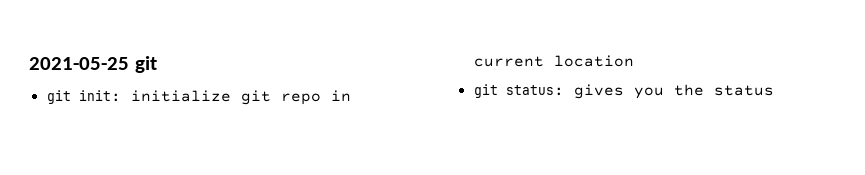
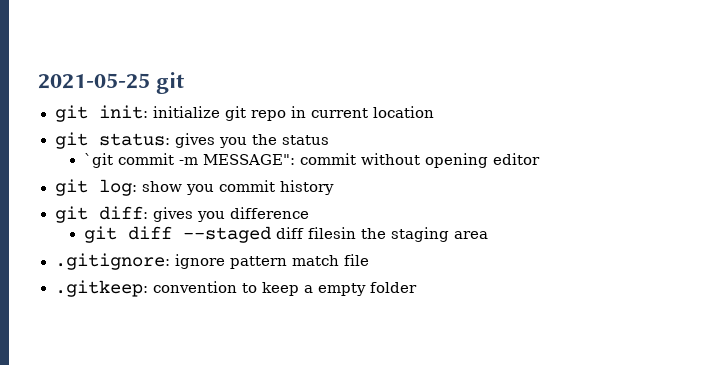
+ `git commit -m MESSAGE": commit without opening editor
+ git log: show you commit history
+ git diff: gives you difference
+ git diff --staged diff filesin the staging area
+ .gitignore: ignore pattern match file
+ .gitkeep: convention to keep a empty folder

